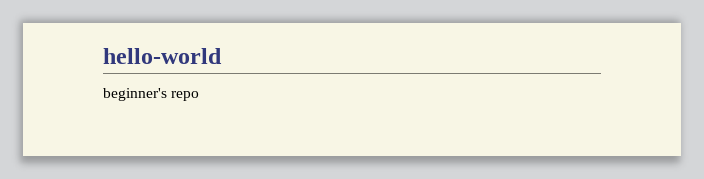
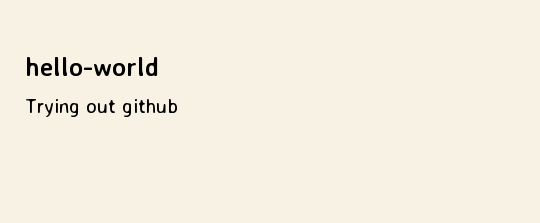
- beginner's repo
+ Trying out github

